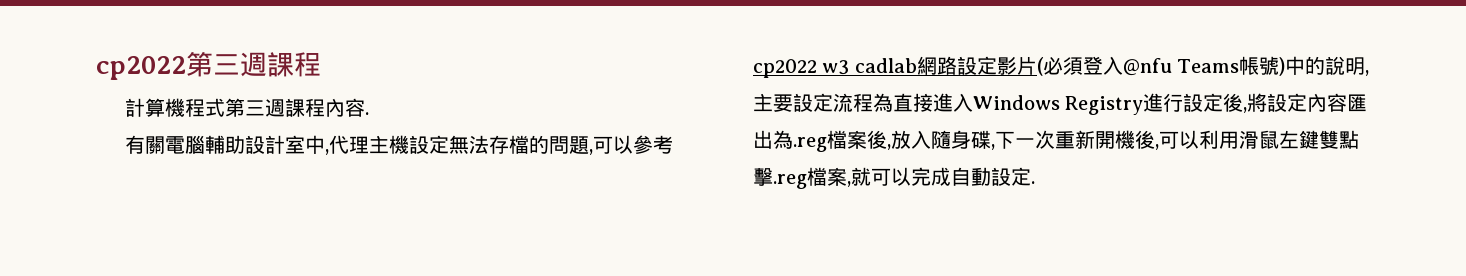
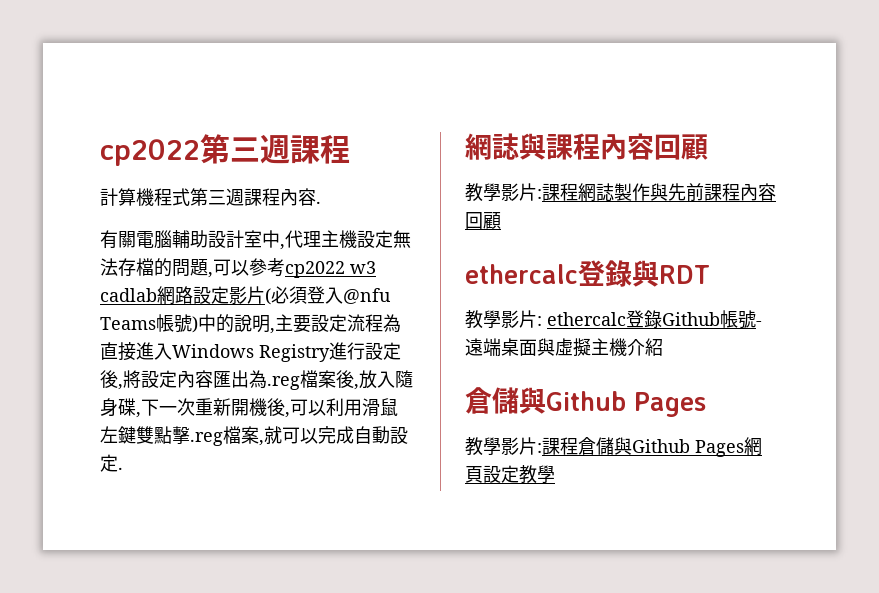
+ 網誌與課程內容回顧
+ 教學影片:課程網誌製作與先前課程內容回顧
+ ethercalc登錄與RDT
+ 教學影片: ethercalc登錄Github帳號-遠端桌面與虛擬主機介紹
+ 倉儲與Github Pages
+ 教學影片:課程倉儲與Github Pages網頁設定教學

